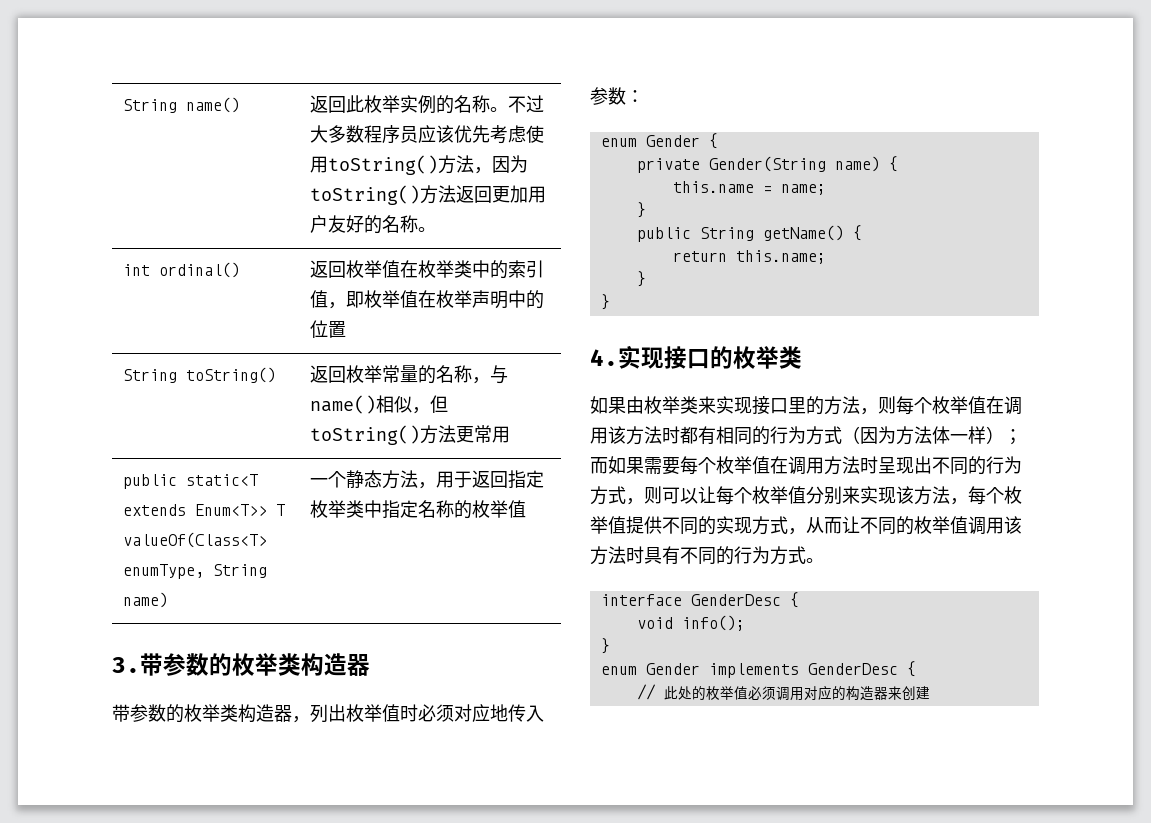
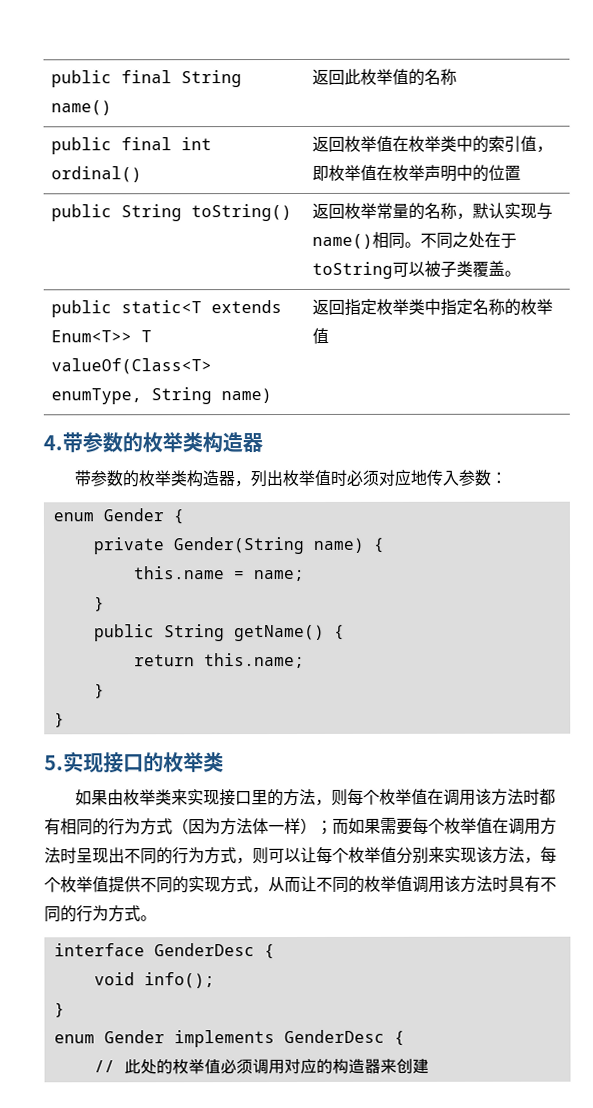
- String name() | 返回此枚举实例的名称。不过大多数程序员应该优先考虑使用toString()方法，因为toString()方法返回更加用户友好的名称。
- int ordinal() | 返回枚举值在枚举类中的索引值，即枚举值在枚举声明中的位置
+ public final String name() | 返回此枚举值的名称
+ public final int ordinal() | 返回枚举值在枚举类中的索引值，即枚举值在枚举声明中的位置
- String toString() | 返回枚举常量的名称，与name()相似，但toString()方法更常用
+ public String toString() | 返回枚举常量的名称，默认实现与name()相同。不同之处在于toString可以被子类覆盖。
- public static<T extends Enum<T>> T valueOf(Class<T> enumType, String name) | 一个静态方法，用于返回指定枚举类中指定名称的枚举值
+ public static<T extends Enum<T>> T valueOf(Class<T> enumType, String name) | 返回指定枚举类中指定名称的枚举值
- 3.带参数的枚举类构造器
+ 4.带参数的枚举类构造器
- 4.实现接口的枚举类
+ 5.实现接口的枚举类

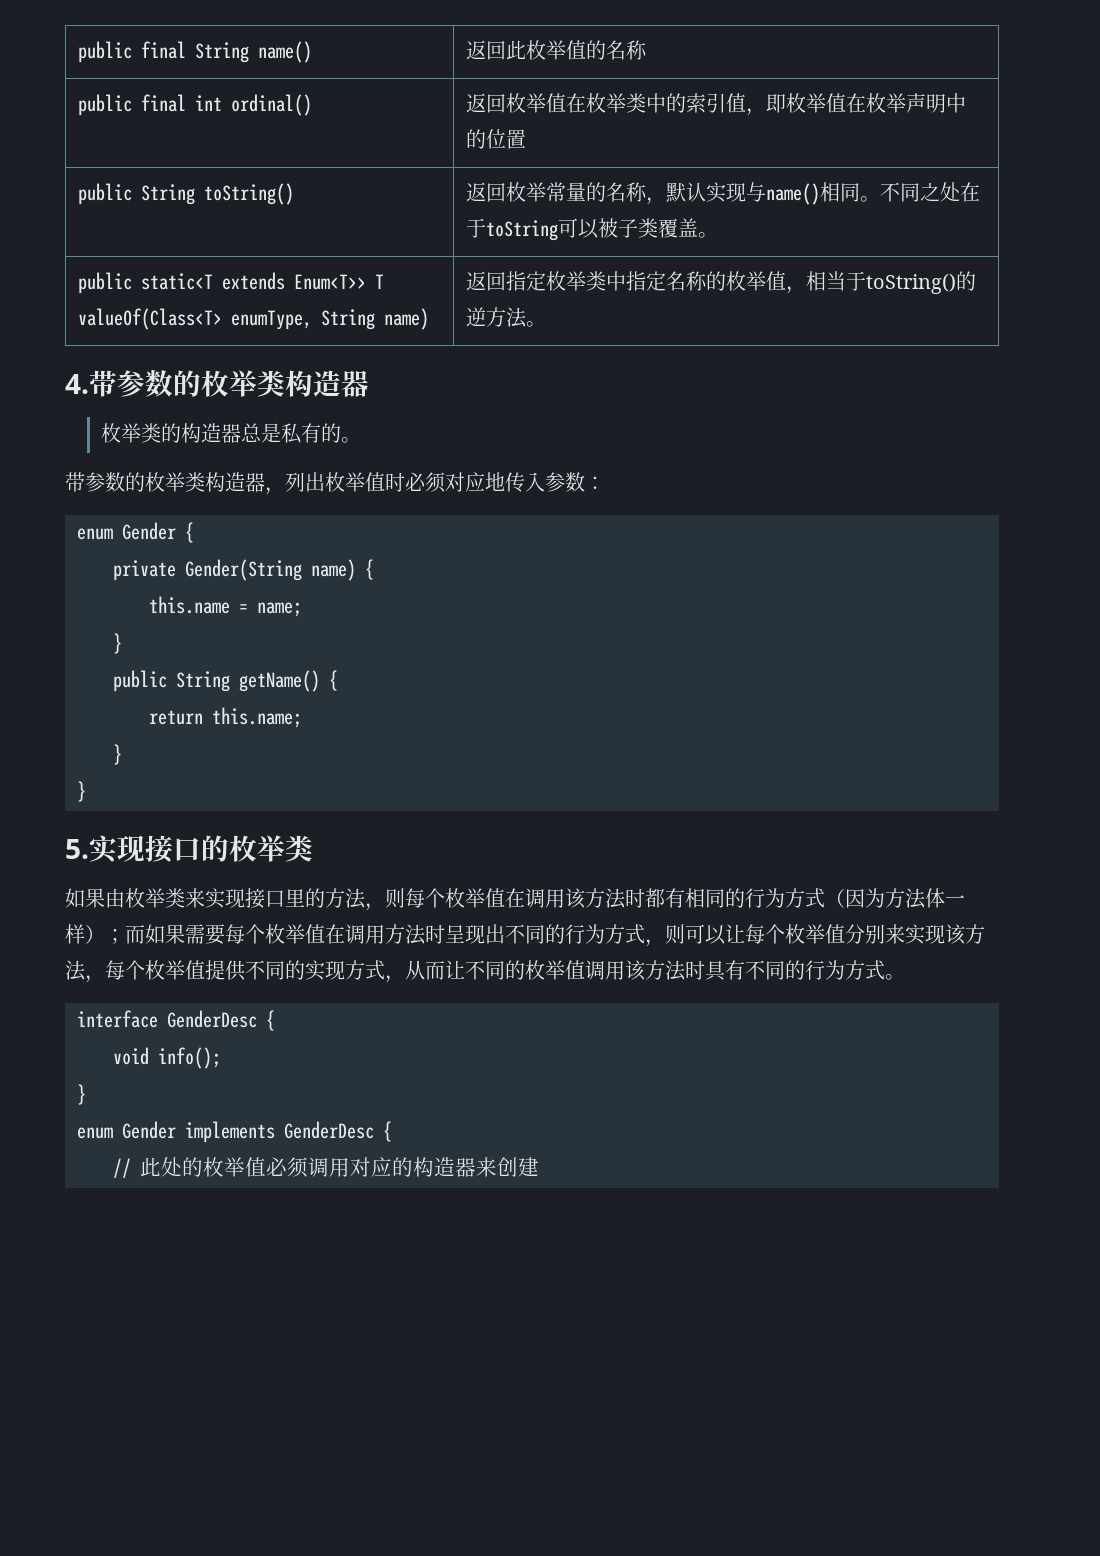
- public static<T extends Enum<T>> T valueOf(Class<T> enumType, String name) | 返回指定枚举类中指定名称的枚举值
+ public static<T extends Enum<T>> T valueOf(Class<T> enumType, String name) | 返回指定枚举类中指定名称的枚举值，相当于toString()的逆方法。
+ 枚举类的构造器总是私有的。

